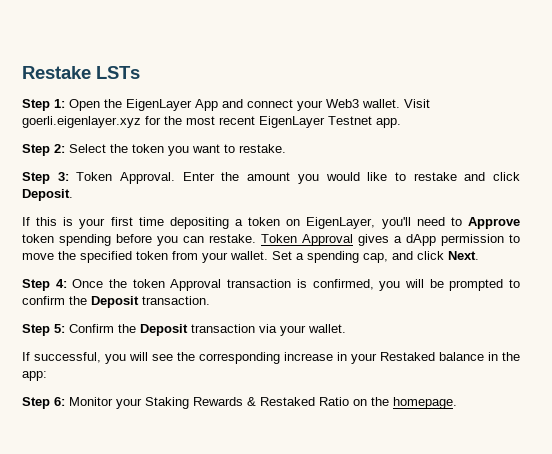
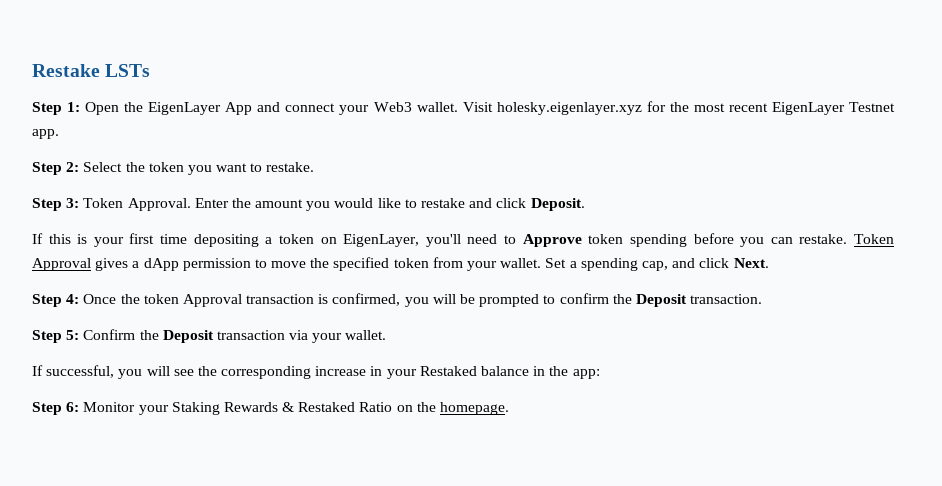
- Visit goerli.eigenlayer.xyz for the most recent EigenLayer Testnet app.
+ Visit holesky.eigenlayer.xyz for the most recent EigenLayer Testnet app.

